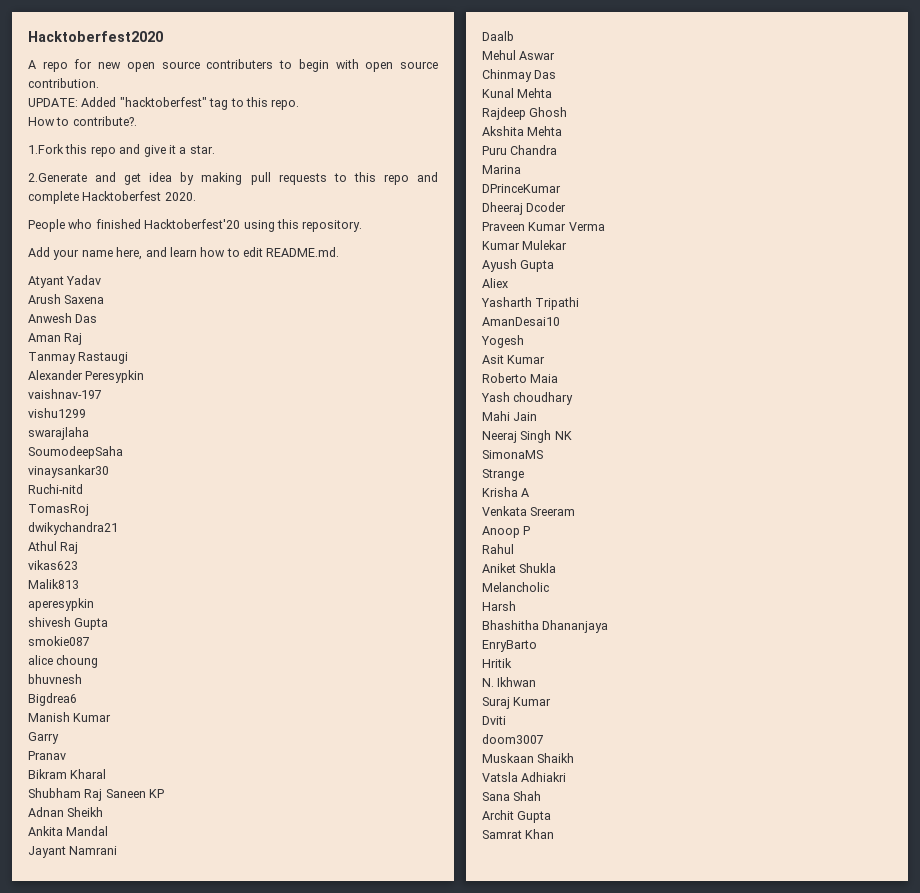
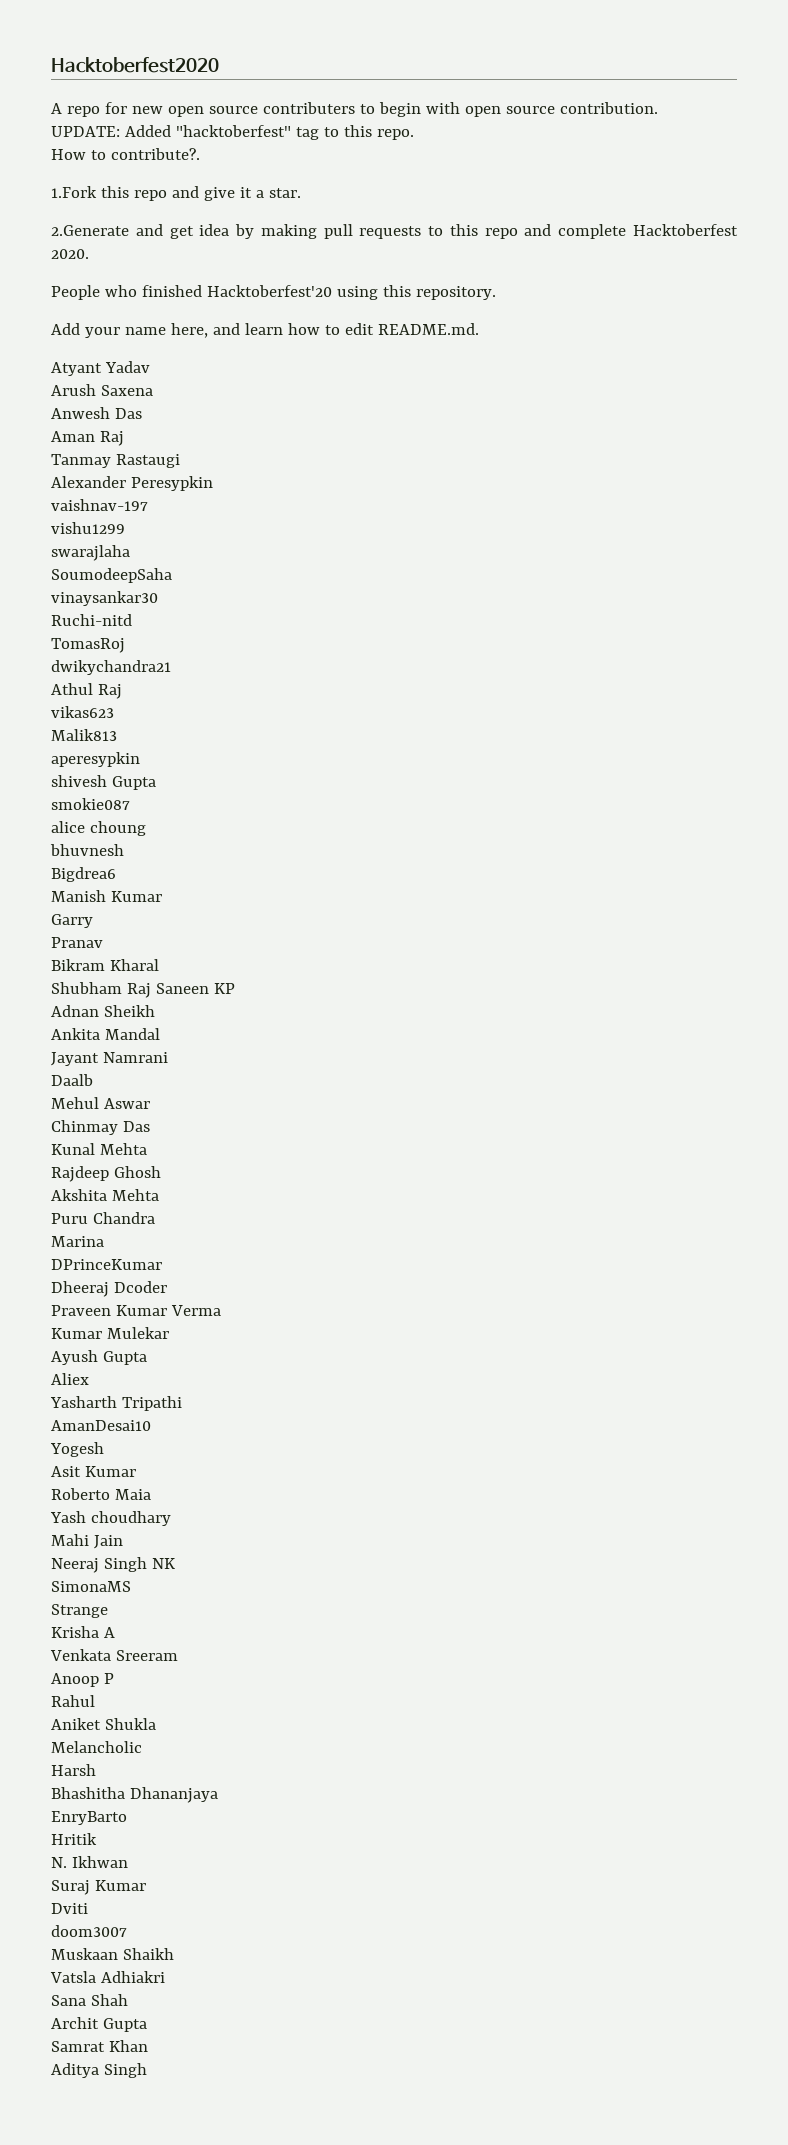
+ Aditya Singh

